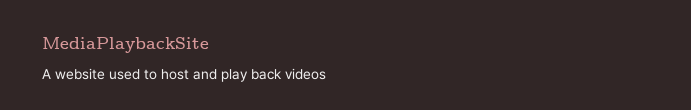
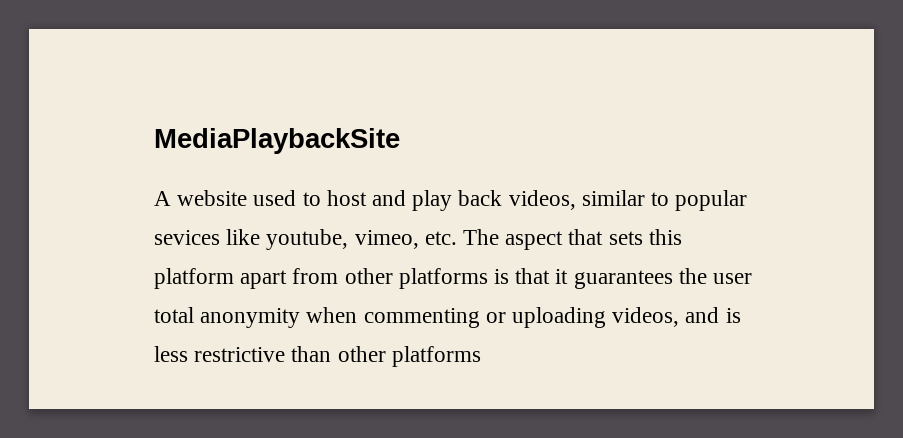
- A website used to host and play back videos
+ A website used to host and play back videos, similar to popular sevices like youtube, vimeo, etc. The aspect that sets this platform apart from other platforms is that it guarantees the user total anonymity when commenting or uploading videos, and is less restrictive than other platforms

